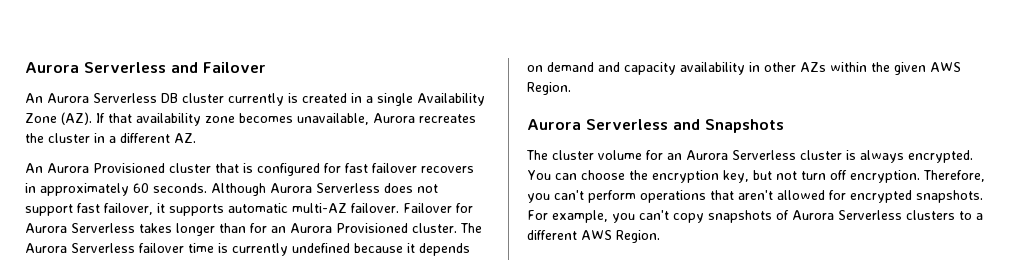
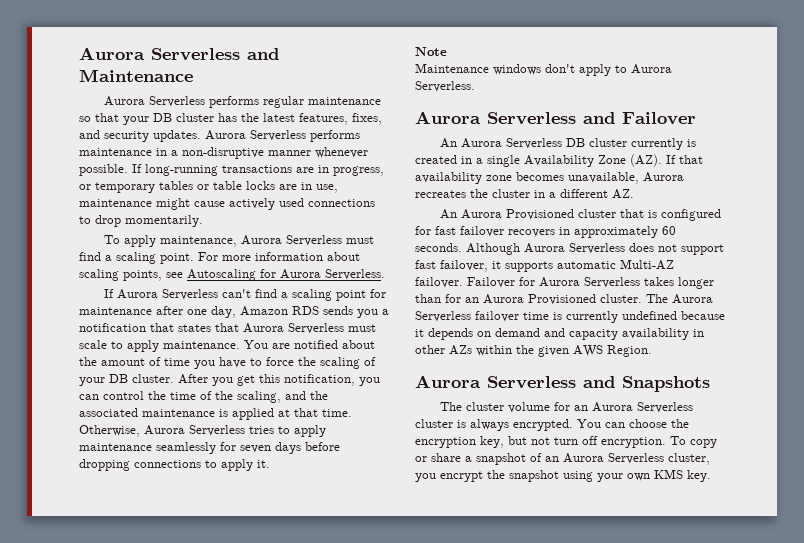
+ Aurora Serverless and Maintenance
+ Aurora Serverless performs regular maintenance so that your DB cluster has the latest features, fixes, and security updates. Aurora Serverless performs maintenance in a non-disruptive manner whenever possible. If long-running transactions are in progress, or temporary tables or table locks are in use, maintenance might cause actively used connections to drop momentarily.
+ To apply maintenance, Aurora Serverless must find a scaling point. For more information about scaling points, see Autoscaling for Aurora Serverless.
+ If Aurora Serverless can't find a scaling point for maintenance after one day, Amazon RDS sends you a notification that states that Aurora Serverless must scale to apply maintenance. You are notified about the amount of time you have to force the scaling of your DB cluster. After you get this notification, you can control the time of the scaling, and the associated maintenance is applied at that time. Otherwise, Aurora Serverless tries to apply maintenance seamlessly for seven days before dropping connections to apply it.
+ Note
+ Maintenance windows don't apply to Aurora Serverless.
- Although Aurora Serverless does not support fast failover, it supports automatic multi-AZ failover.
+ Although Aurora Serverless does not support fast failover, it supports automatic Multi-AZ failover.
- Therefore, you can't perform operations that aren't allowed for encrypted snapshots. For example, you can't copy snapshots of Aurora Serverless clusters to a different AWS Region.
+ To copy or share a snapshot of an Aurora Serverless cluster, you encrypt the snapshot using your own KMS key.

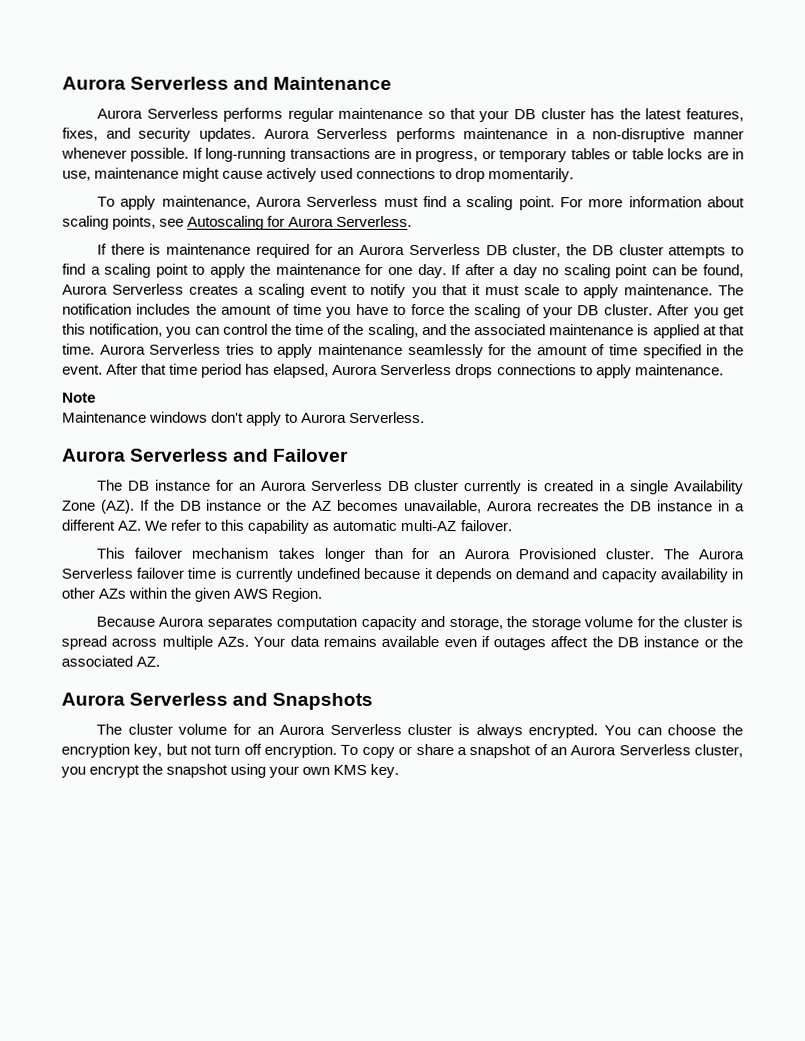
- If Aurora Serverless can't find a scaling point for maintenance after one day, Amazon RDS sends you a notification that states that Aurora Serverless must scale to apply maintenance.
+ If there is maintenance required for an Aurora Serverless DB cluster, the DB cluster attempts to find a scaling point to apply the maintenance for one day. If after a day no scaling point can be found, Aurora Serverless creates a scaling event to notify you that it must scale to apply maintenance.
- You are notified about the amount of time you have to force the scaling of your DB cluster.
+ The notification includes the amount of time you have to force the scaling of your DB cluster.
- Otherwise, Aurora Serverless tries to apply maintenance seamlessly for seven days before dropping connections to apply it.
+ Aurora Serverless tries to apply maintenance seamlessly for the amount of time specified in the event. After that time period has elapsed, Aurora Serverless drops connections to apply maintenance.
- An Aurora Serverless DB cluster currently is created in a single Availability Zone (AZ). If that availability zone becomes unavailable, Aurora recreates the cluster in a different AZ.
- An Aurora Provisioned cluster that is configured for fast failover recovers in approximately 60 seconds. Although Aurora Serverless does not support fast failover, it supports automatic Multi-AZ failover. Failover for Aurora Serverless takes longer than for an Aurora Provisioned cluster.
+ The DB instance for an Aurora Serverless DB cluster currently is created in a single Availability Zone (AZ). If the DB instance or the AZ becomes unavailable, Aurora recreates the DB instance in a different AZ. We refer to this capability as automatic multi-AZ failover.
+ This failover mechanism takes longer than for an Aurora Provisioned cluster.
+ Because Aurora separates computation capacity and storage, the storage volume for the cluster is spread across multiple AZs. Your data remains available even if outages affect the DB instance or the associated AZ.

